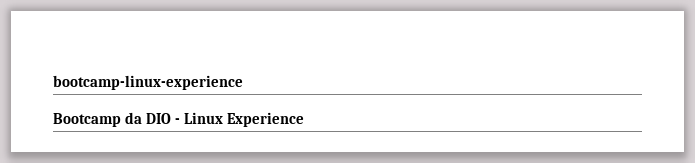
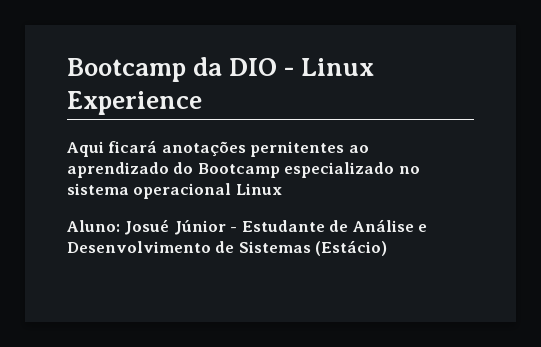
- bootcamp-linux-experience
+ Aqui ficará anotações pernitentes ao aprendizado do Bootcamp especializado no sistema operacional Linux
+ Aluno: Josué Júnior - Estudante de Análise e Desenvolvimento de Sistemas (Estácio)

